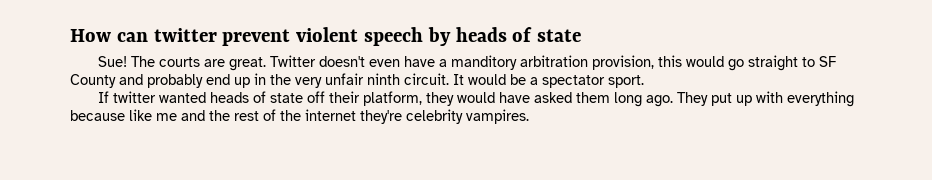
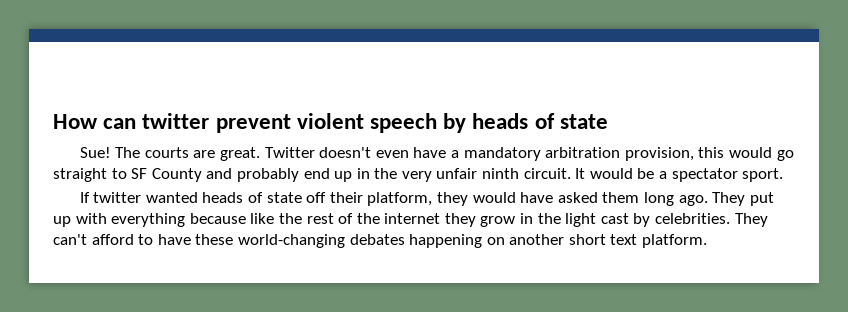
- Twitter doesn't even have a manditory arbitration provision, this would go straight to SF County and probably end up in the very unfair ninth circuit.
+ Twitter doesn't even have a mandatory arbitration provision, this would go straight to SF County and probably end up in the very unfair ninth circuit.
- They put up with everything because like me and the rest of the internet they're celebrity vampires.
+ They put up with everything because like the rest of the internet they grow in the light cast by celebrities. They can't afford to have these world-changing debates happening on another short text platform.

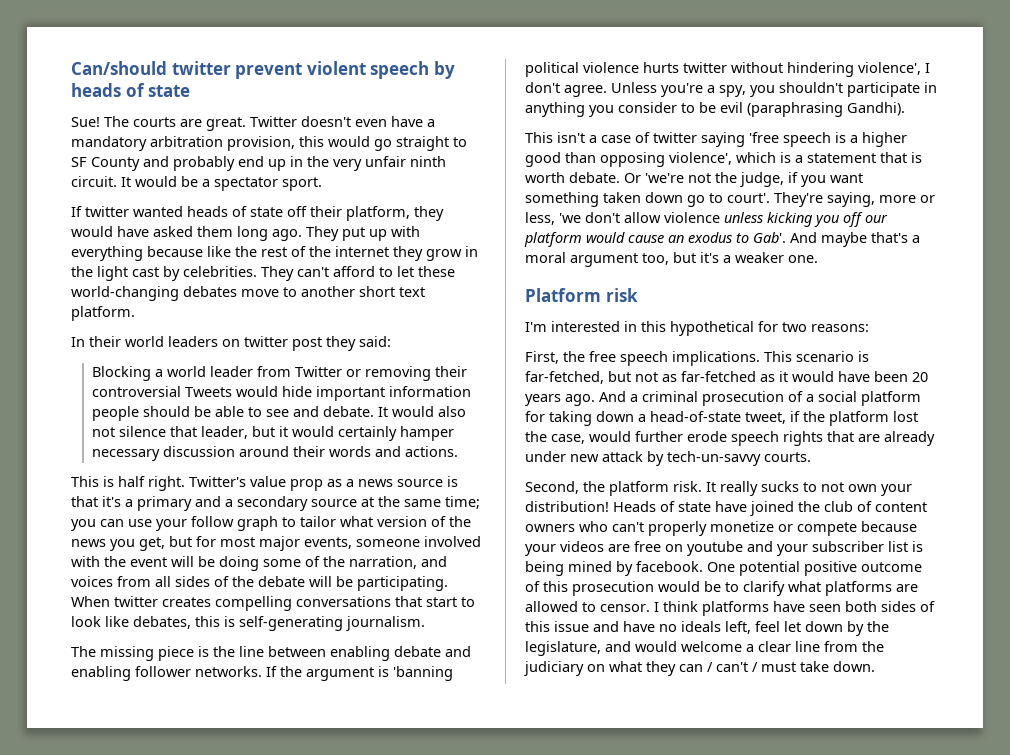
- How can twitter prevent violent speech by heads of state
+ Can/should twitter prevent violent speech by heads of state
- They can't afford to have these world-changing debates happening on another short text platform.
+ They can't afford to let these world-changing debates move to another short text platform.
+ In their world leaders on twitter post they said:
+ Blocking a world leader from Twitter or removing their controversial Tweets would hide important information people should be able to see and debate. It would also not silence that leader, but it would certainly hamper necessary discussion around their words and actions.
+ This is half right. Twitter's value prop as a news source is that it's a primary and a secondary source at the same time; you can use your follow graph to tailor what version of the news you get, but for most major events, someone involved with the event will be doing some of the narration, and voices from all sides of the debate will be participating. When twitter creates compelling conversations that start to look like debates, this is self-generating journalism.
+ The missing piece is the line between enabling debate and enabling follower networks. If the argument is 'banning political violence hurts twitter without hindering violence', I don't agree. Unless you're a spy, you shouldn't participate in anything you consider to be evil (paraphrasing Gandhi).
+ This isn't a case of twitter saying 'free speech is a higher good than opposing violence', which is a statement that is worth debate. Or 'we're not the judge, if you want something taken down go to court'. They're saying, more or less, 'we don't allow violence unless kicking you off our platform would cause an exodus to Gab'. And maybe that's a moral argument too, but it's a weaker one.
+ Platform risk
+ I'm interested in this hypothetical for two reasons:
+ First, the free speech implications. This scenario is far-fetched, but not as far-fetched as it would have been 20 years ago. And a criminal prosecution of a social platform for taking down a head-of-state tweet, if the platform lost the case, would further erode speech rights that are already under new attack by tech-un-savvy courts.
+ Second, the platform risk. It really sucks to not own your distribution! Heads of state have joined the club of content owners who can't properly monetize or compete because your videos are free on youtube and your subscriber list is being mined by facebook. One potential positive outcome of this prosecution would be to clarify what platforms are allowed to censor. I think platforms have seen both sides of this issue and have no ideals left, feel let down by the legislature, and would welcome a clear line from the judiciary on what they can / can't / must take down.

